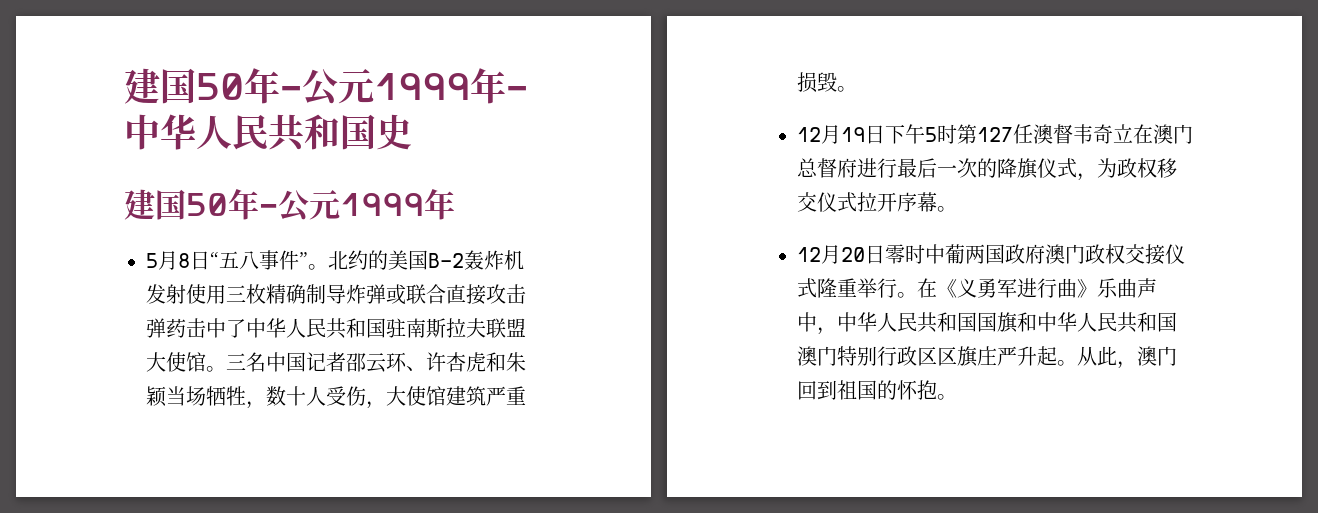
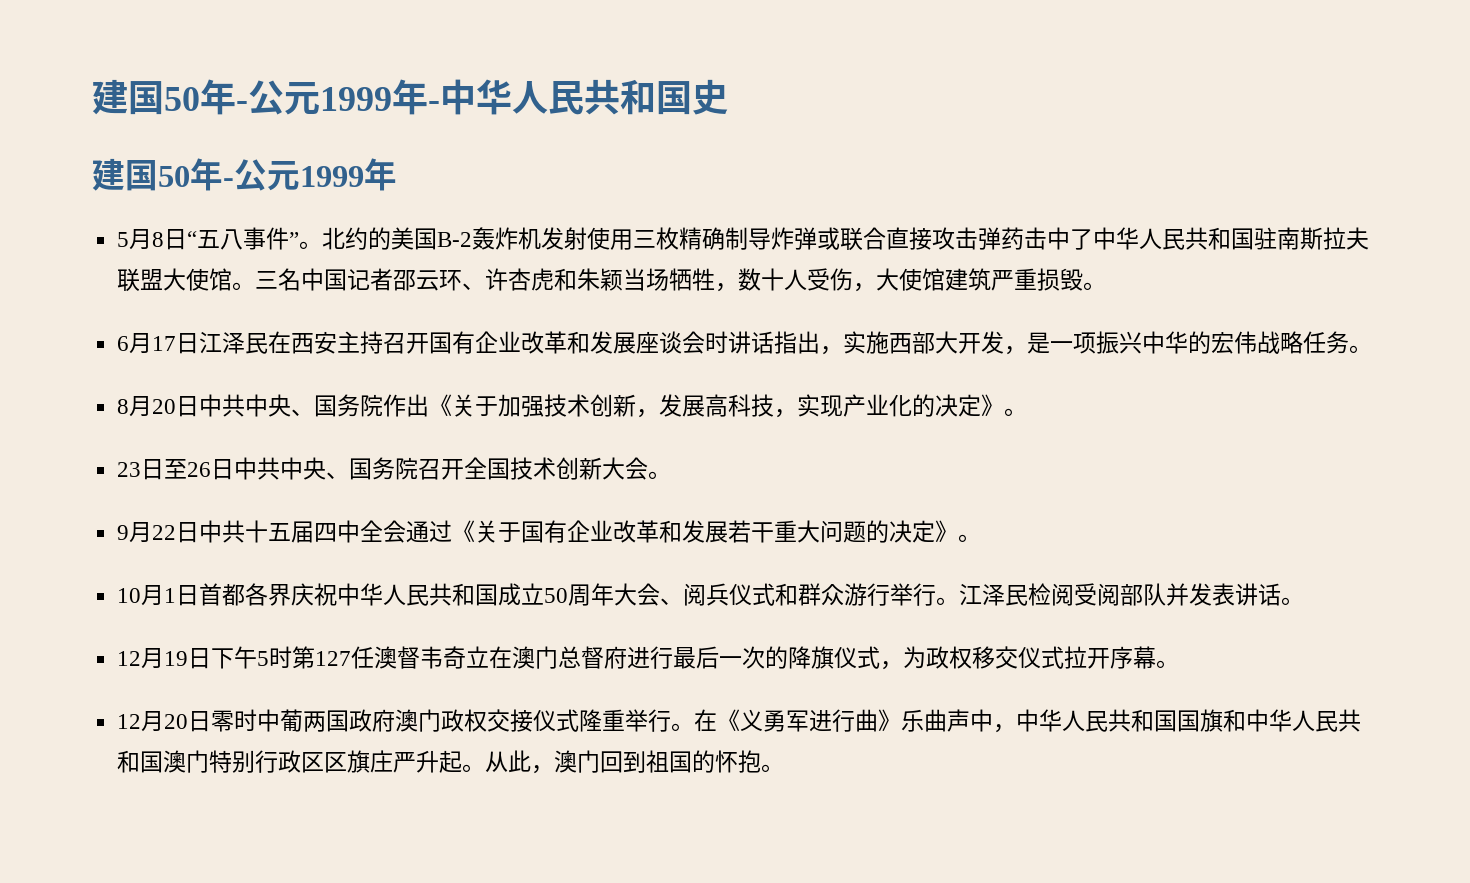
+ 6月17日江泽民在西安主持召开国有企业改革和发展座谈会时讲话指出，实施西部大开发，是一项振兴中华的宏伟战略任务。
+ 8月20日中共中央、国务院作出《关于加强技术创新，发展高科技，实现产业化的决定》。
+ 23日至26日中共中央、国务院召开全国技术创新大会。
+ 9月22日中共十五届四中全会通过《关于国有企业改革和发展若干重大问题的决定》。
+ 10月1日首都各界庆祝中华人民共和国成立50周年大会、阅兵仪式和群众游行举行。江泽民检阅受阅部队并发表讲话。

